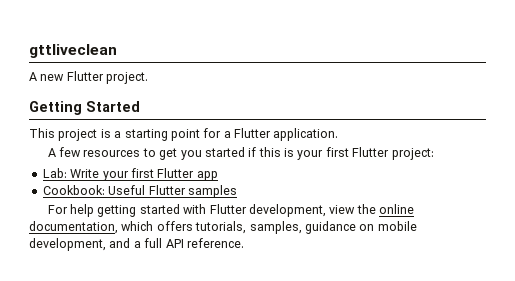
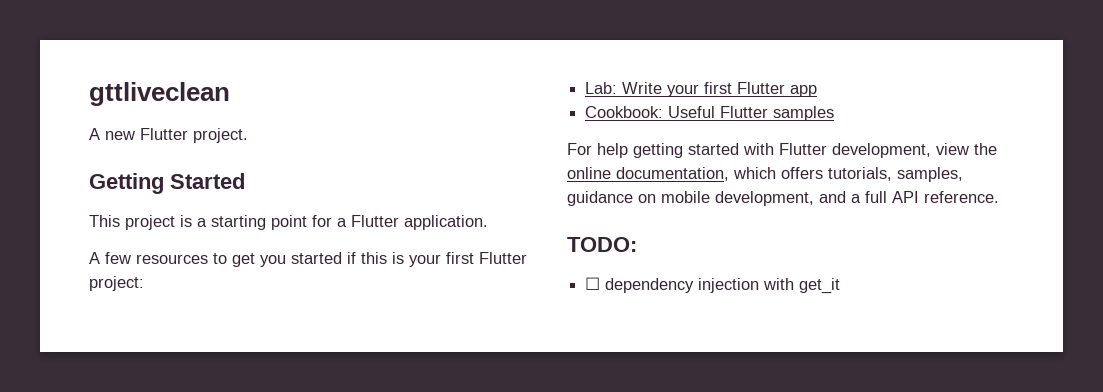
+ TODO:
+ ☐ dependency injection with get_it

